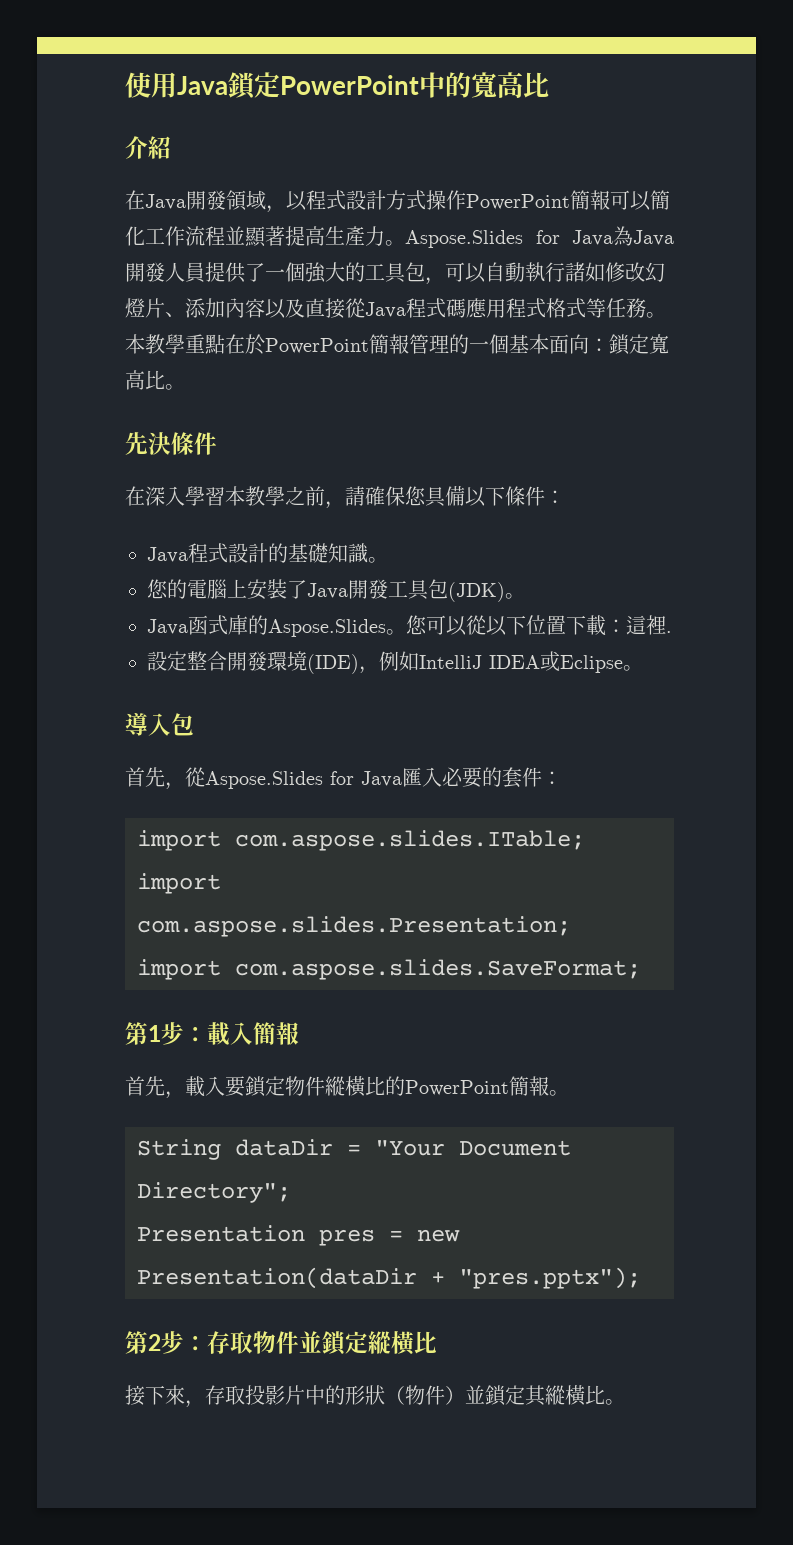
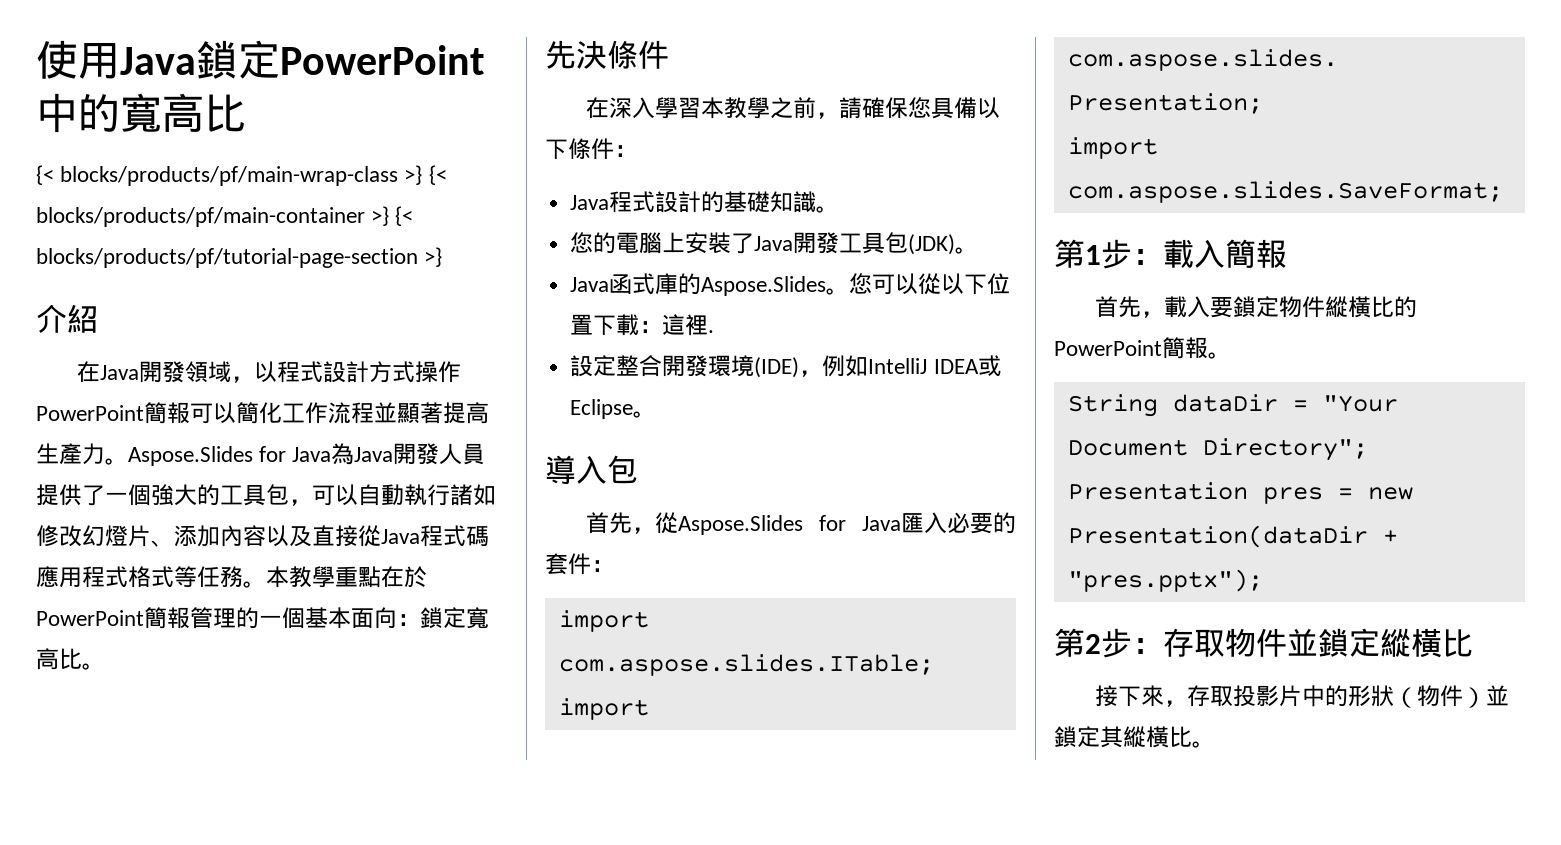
+ {< blocks/products/pf/main-wrap-class >} {< blocks/products/pf/main-container >} {< blocks/products/pf/tutorial-page-section >}

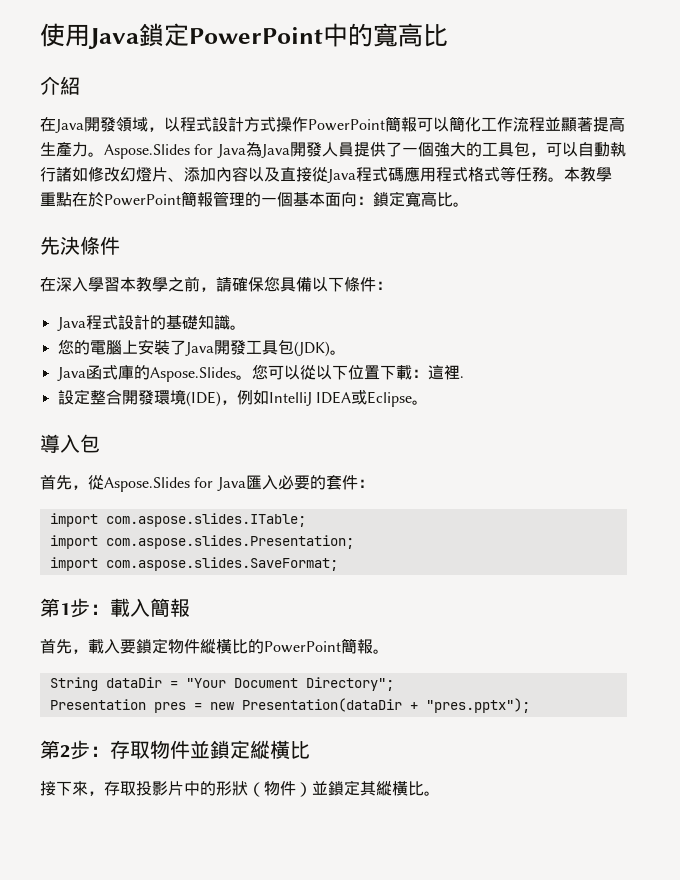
- {< blocks/products/pf/main-wrap-class >} {< blocks/products/pf/main-container >} {< blocks/products/pf/tutorial-page-section >}

